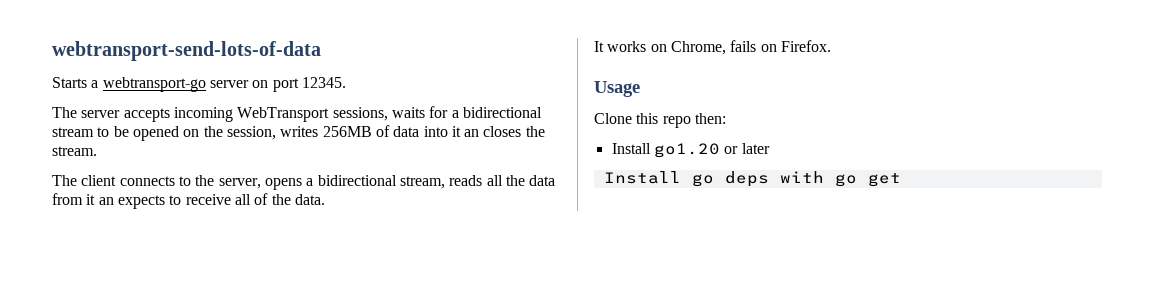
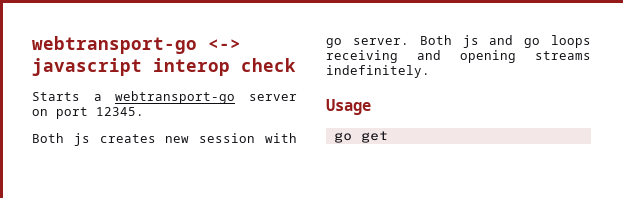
- webtransport-send-lots-of-data
+ webtransport-go <-> javascript interop check
- The server accepts incoming WebTransport sessions, waits for a bidirectional stream to be opened on the session, writes 256MB of data into it an closes the stream.
- The client connects to the server, opens a bidirectional stream, reads all the data from it an expects to receive all of the data.
- It works on Chrome, fails on Firefox.
+ Both js creates new session with go server. Both js and go loops receiving and opening streams indefinitely.
  Usage
- Clone this repo then:
- Install go1.20 or later
- Install go deps with go get
+ go get

